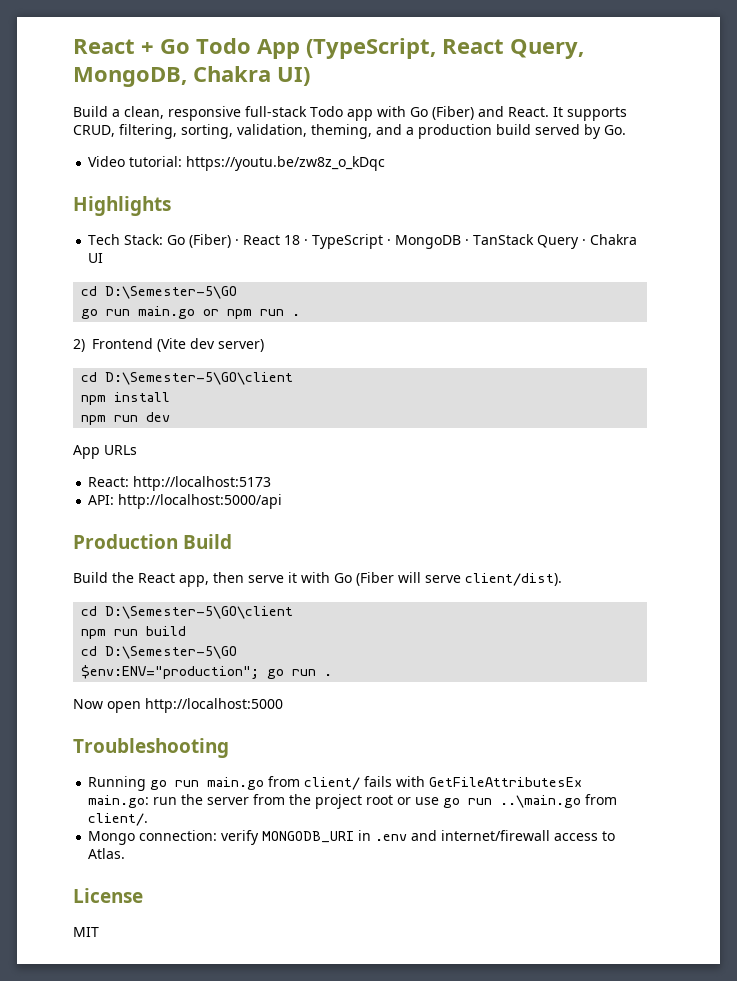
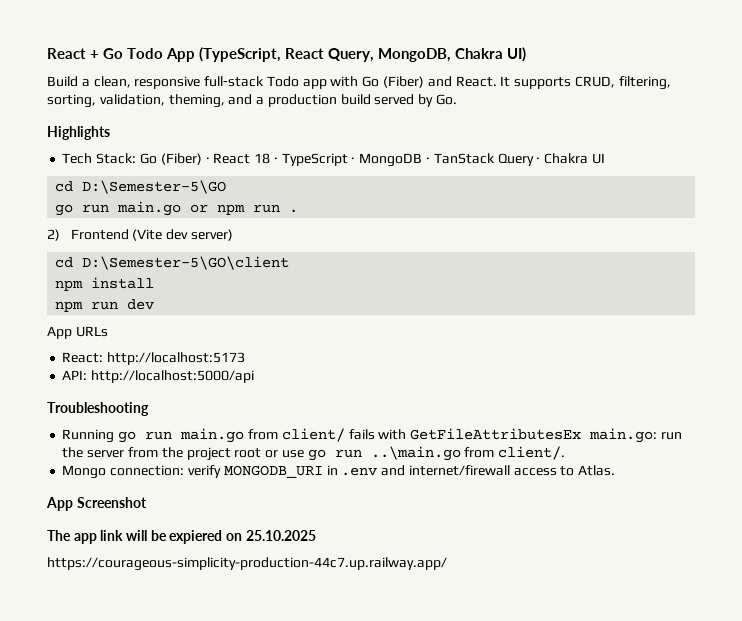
- Video tutorial: https://youtu.be/zw8z_o_kDqc
- Production Build
- Build the React app, then serve it with Go (Fiber will serve client/dist).
- cd D:\Semester-5\GO\client
- npm run build
- cd D:\Semester-5\GO
- $env:ENV="production"; go run .
- Now open http://localhost:5000
- License
- MIT
+ App Screenshot
+ The app link will be expiered on 25.10.2025
+ https://courageous-simplicity-production-44c7.up.railway.app/

